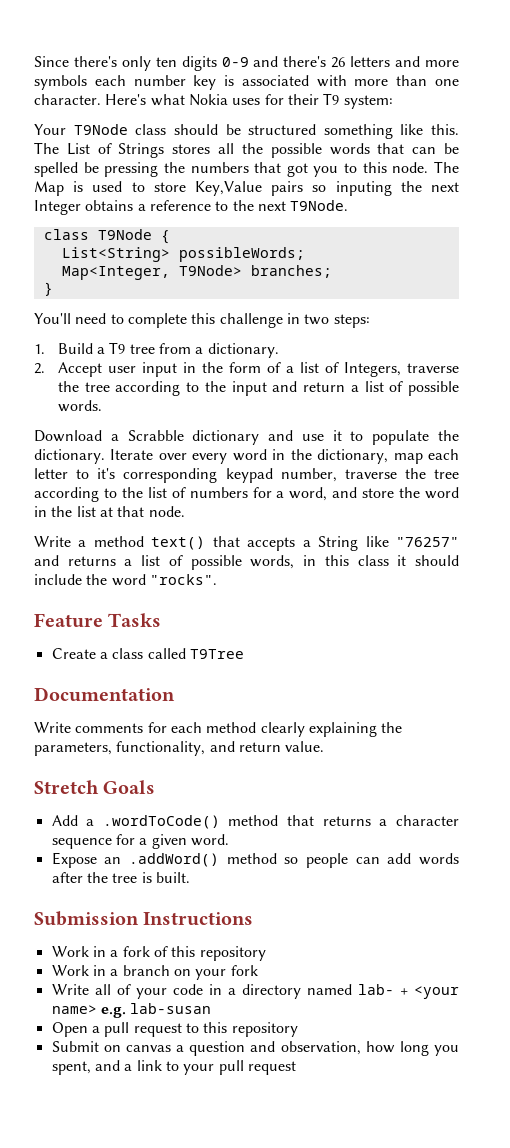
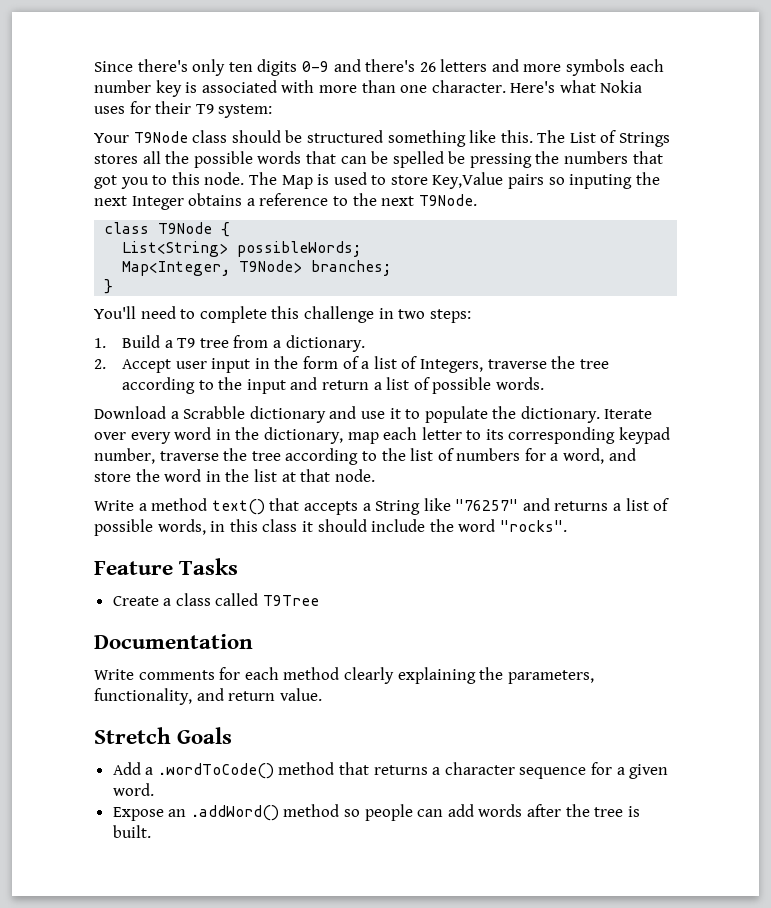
- Iterate over every word in the dictionary, map each letter to it's corresponding keypad number, traverse the tree according to the list of numbers for a word, and store the word in the list at that node.
+ Iterate over every word in the dictionary, map each letter to its corresponding keypad number, traverse the tree according to the list of numbers for a word, and store the word in the list at that node.
- Submission Instructions
- Work in a fork of this repository
- Work in a branch on your fork
- Write all of your code in a directory named lab- + <your name> e.g. lab-susan
- Open a pull request to this repository
- Submit on canvas a question and observation, how long you spent, and a link to your pull request

